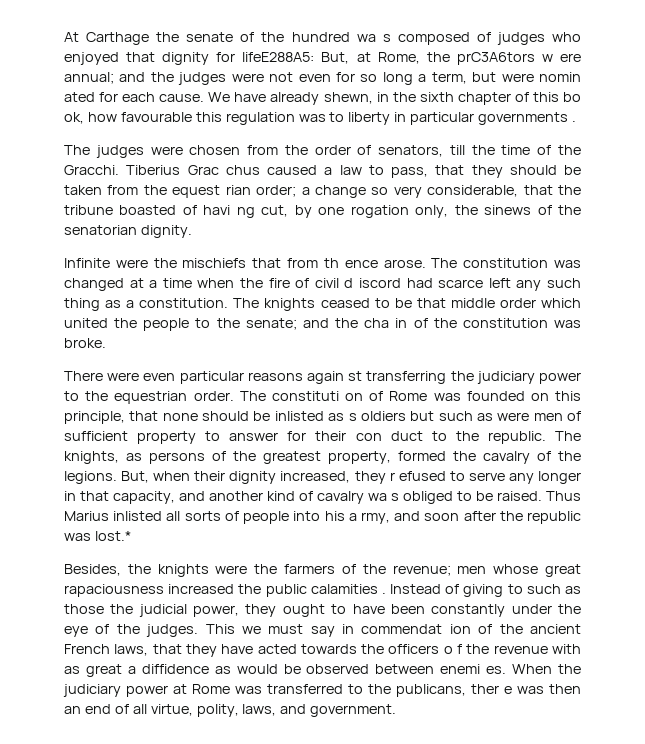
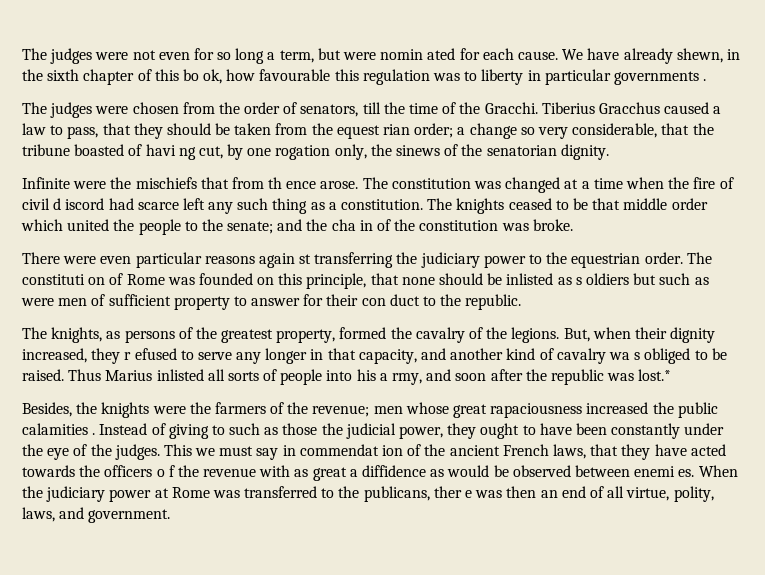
- At Carthage the senate of the hundred wa s composed of judges who enjoyed that dignity for lifeE288A5: But, at Rome, the prC3A6tors w ere annual; and the judges were not even for so long a term, but were nomin ated for each cause.
+ The judges were not even for so long a term, but were nomin ated for each cause.
- Tiberius Grac chus caused a law to pass, that they should be taken from the equest rian order; a change so very considerable, that the tribune boasted of havi ng cut, by one rogation only, the sinews of the senatorian dignity.
+ Tiberius Gracchus caused a law to pass, that they should be taken from the equest rian order; a change so very considerable, that the tribune boasted of havi ng cut, by one rogation only, the sinews of the senatorian dignity.
- The constituti on of Rome was founded on this principle, that none should be inlisted as s oldiers but such as were men of sufficient property to answer for their con duct to the republic. The knights, as persons of the greatest property, formed the cavalry of the legions.
+ The constituti on of Rome was founded on this principle, that none should be inlisted as s oldiers but such as were men of sufficient property to answer for their con duct to the republic.
+ The knights, as persons of the greatest property, formed the cavalry of the legions.

